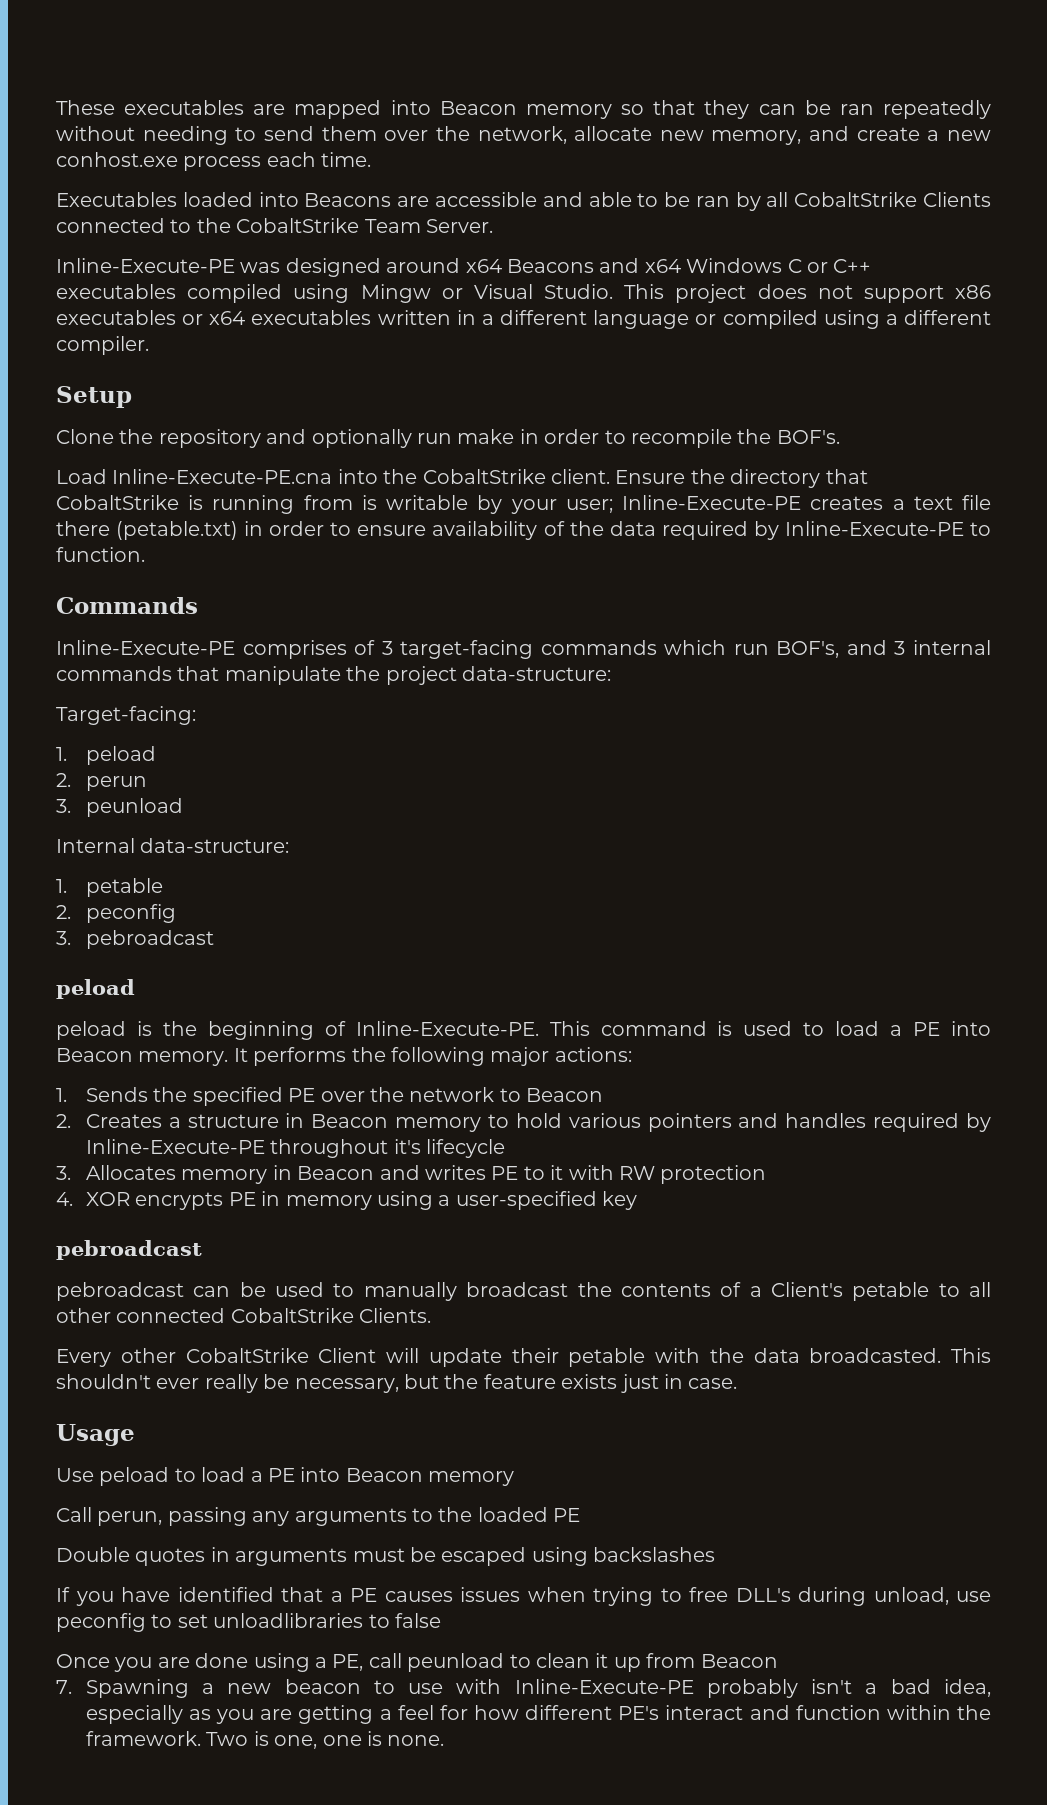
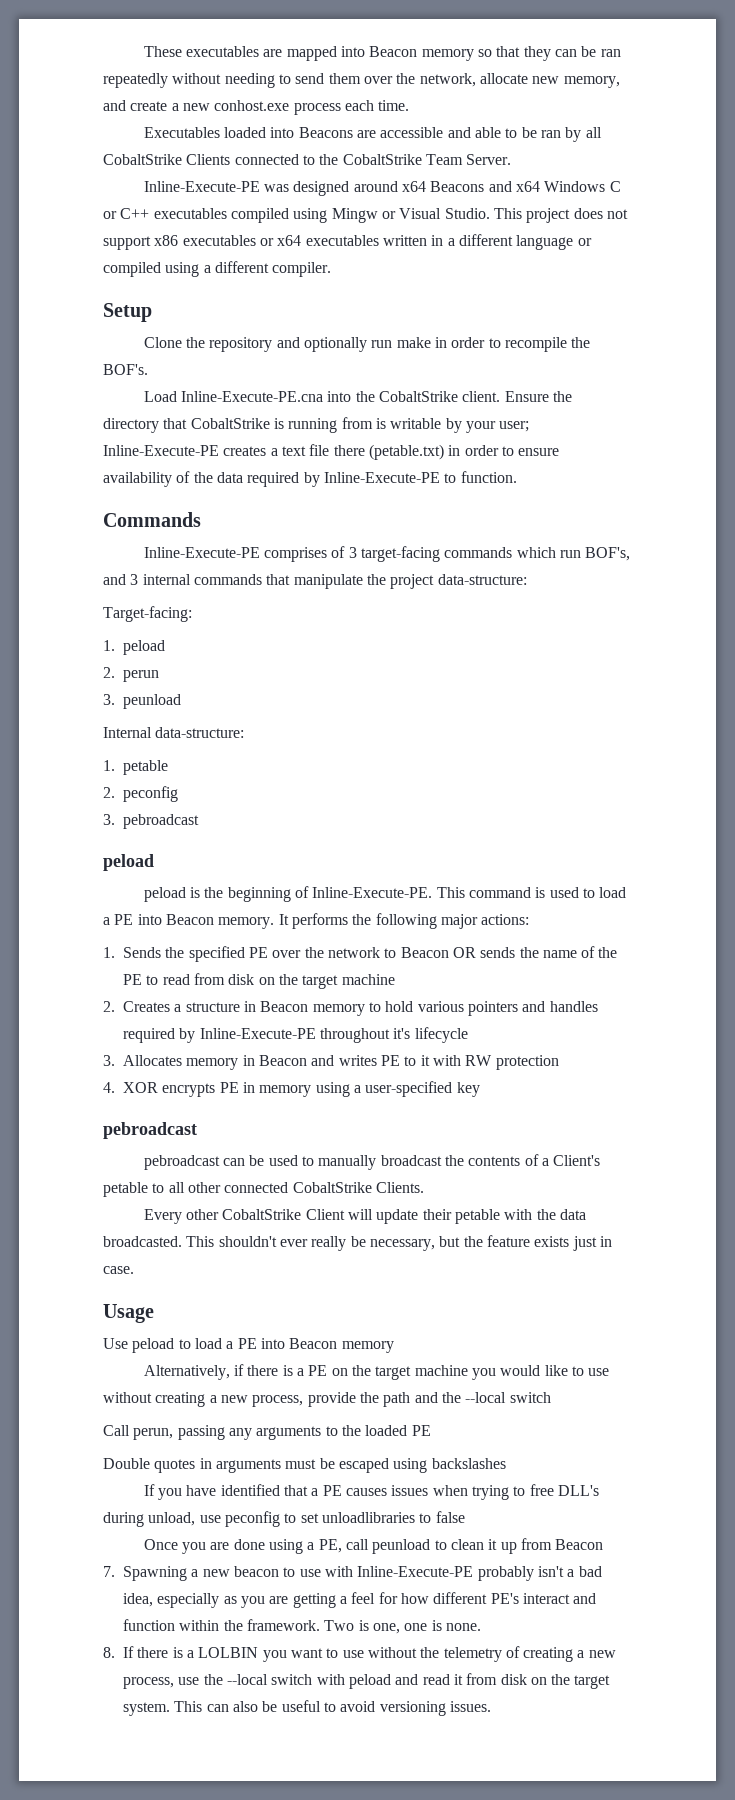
- 1. Sends the specified PE over the network to Beacon
+ 1. Sends the specified PE over the network to Beacon OR sends the name of the PE to read from disk on the target machine
+ Alternatively, if there is a PE on the target machine you would like to use without creating a new process, provide the path and the --local switch
+ 8. If there is a LOLBIN you want to use without the telemetry of creating a new process, use the --local switch with peload and read it from disk on the target system. This can also be useful to avoid versioning issues.

